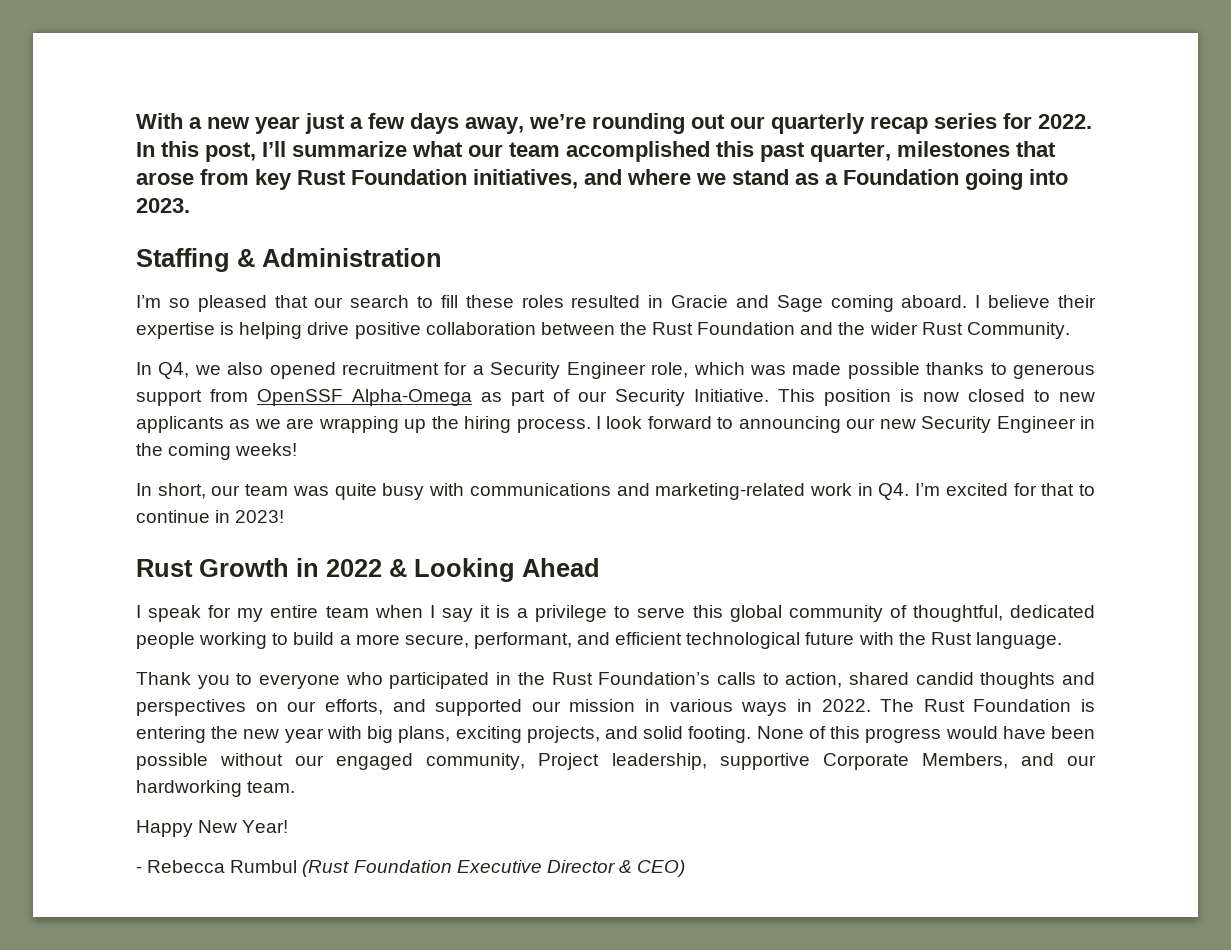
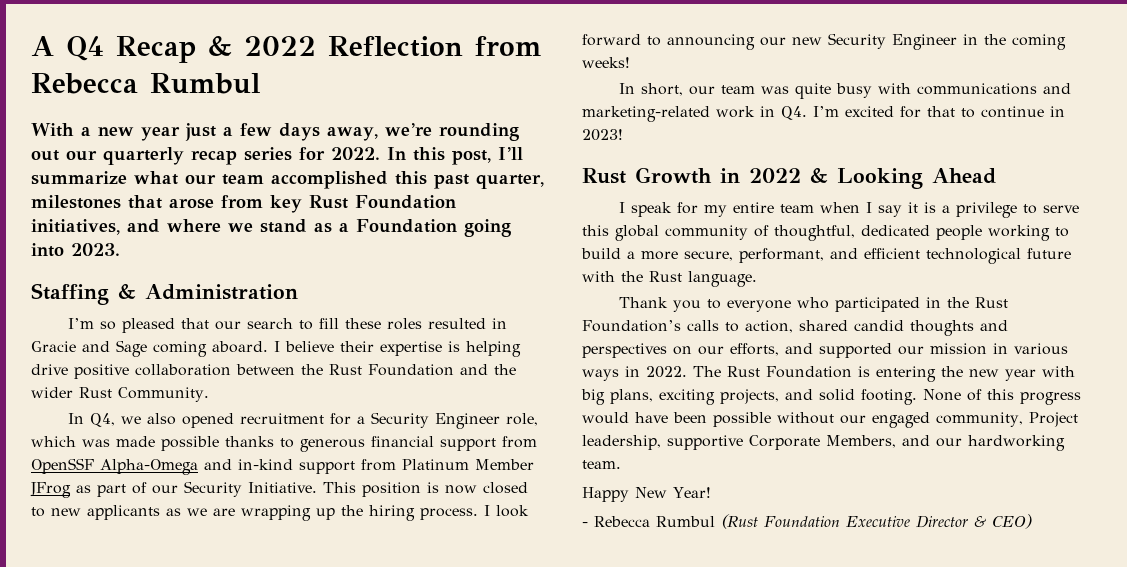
+ A Q4 Recap & 2022 Reflection from Rebecca Rumbul
- In Q4, we also opened recruitment for a Security Engineer role, which was made possible thanks to generous support from OpenSSF Alpha-Omega as part of our Security Initiative.
+ In Q4, we also opened recruitment for a Security Engineer role, which was made possible thanks to generous financial support from OpenSSF Alpha-Omega and in-kind support from Platinum Member JFrog as part of our Security Initiative.

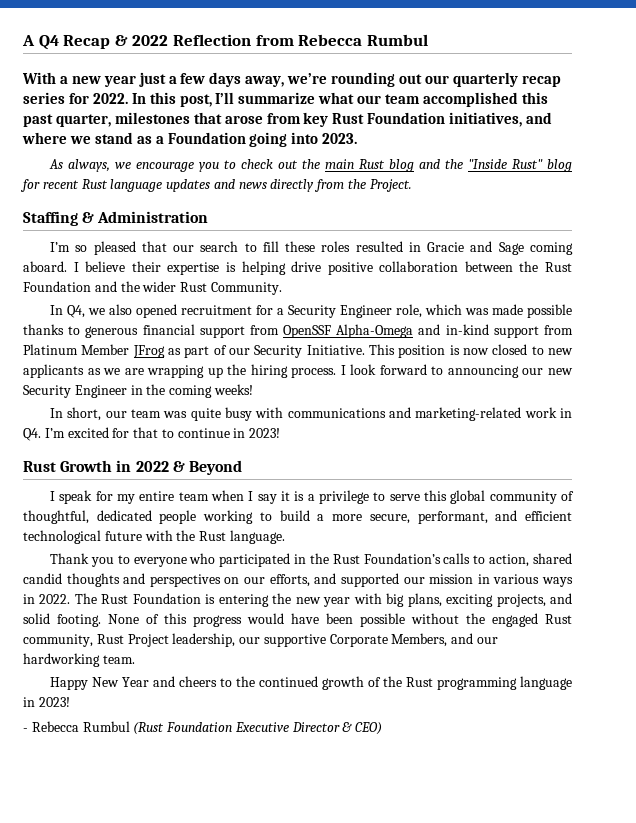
+ As always, we encourage you to check out the main Rust blog and the "Inside Rust" blog for recent Rust language updates and news directly from the Project.
- Rust Growth in 2022 & Looking Ahead
+ Rust Growth in 2022 & Beyond
- None of this progress would have been possible without our engaged community, Project leadership, supportive Corporate Members, and our hardworking team.
+ None of this progress would have been possible without the engaged Rust community, Rust Project leadership, our supportive Corporate Members, and our hardworking team.
- Happy New Year!
+ Happy New Year and cheers to the continued growth of the Rust programming language in 2023!

